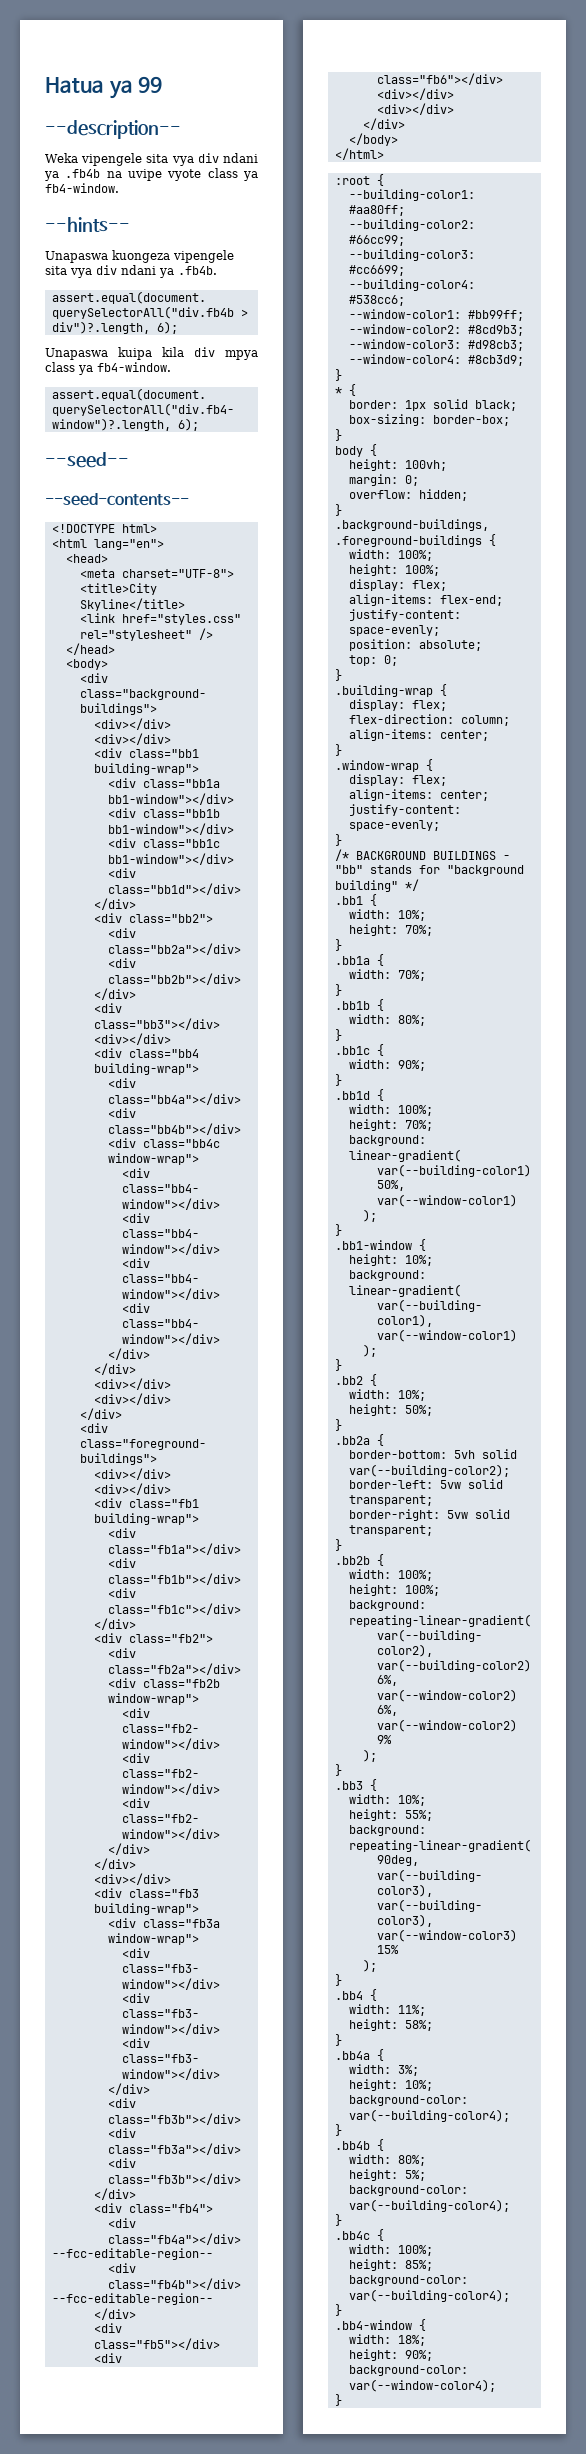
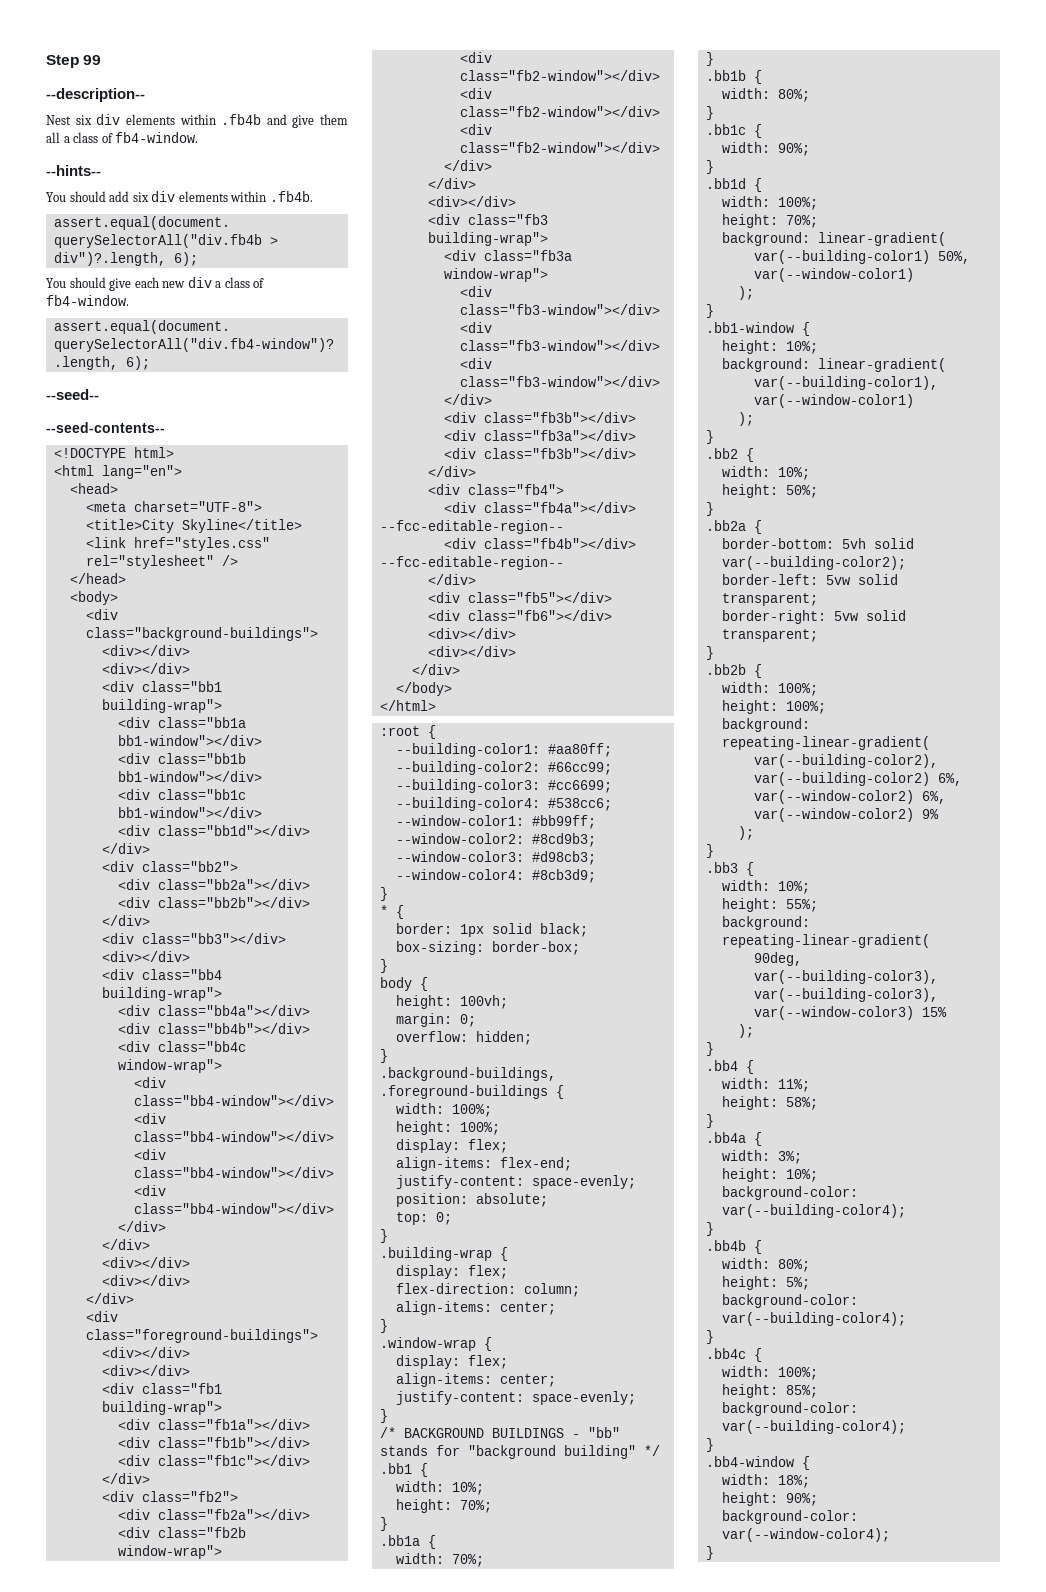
- Hatua ya 99
+ Step 99
- Weka vipengele sita vya div ndani ya .fb4b na uvipe vyote class ya fb4-window.
+ Nest six div elements within .fb4b and give them all a class of fb4-window.
  --hints--
- Unapaswa kuongeza vipengele sita vya div ndani ya .fb4b.
+ You should add six div elements within .fb4b.
- Unapaswa kuipa kila div mpya class ya fb4-window.
+ You should give each new div a class of fb4-window.

